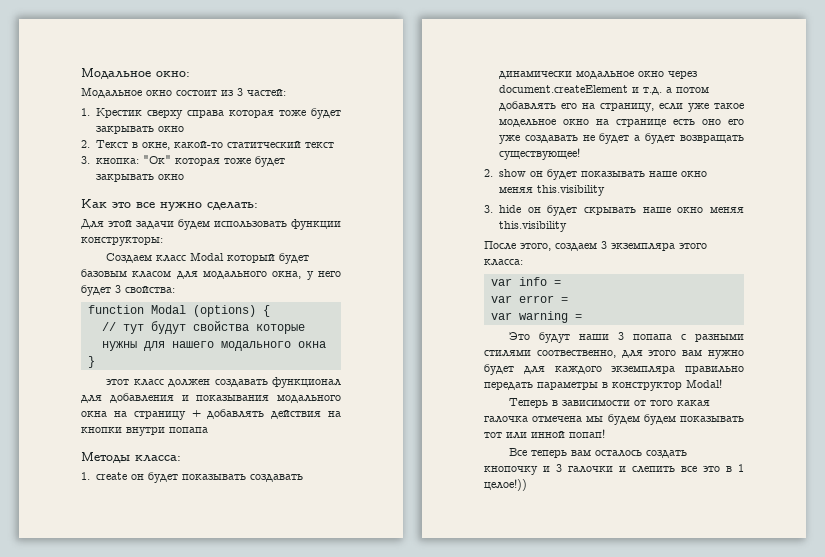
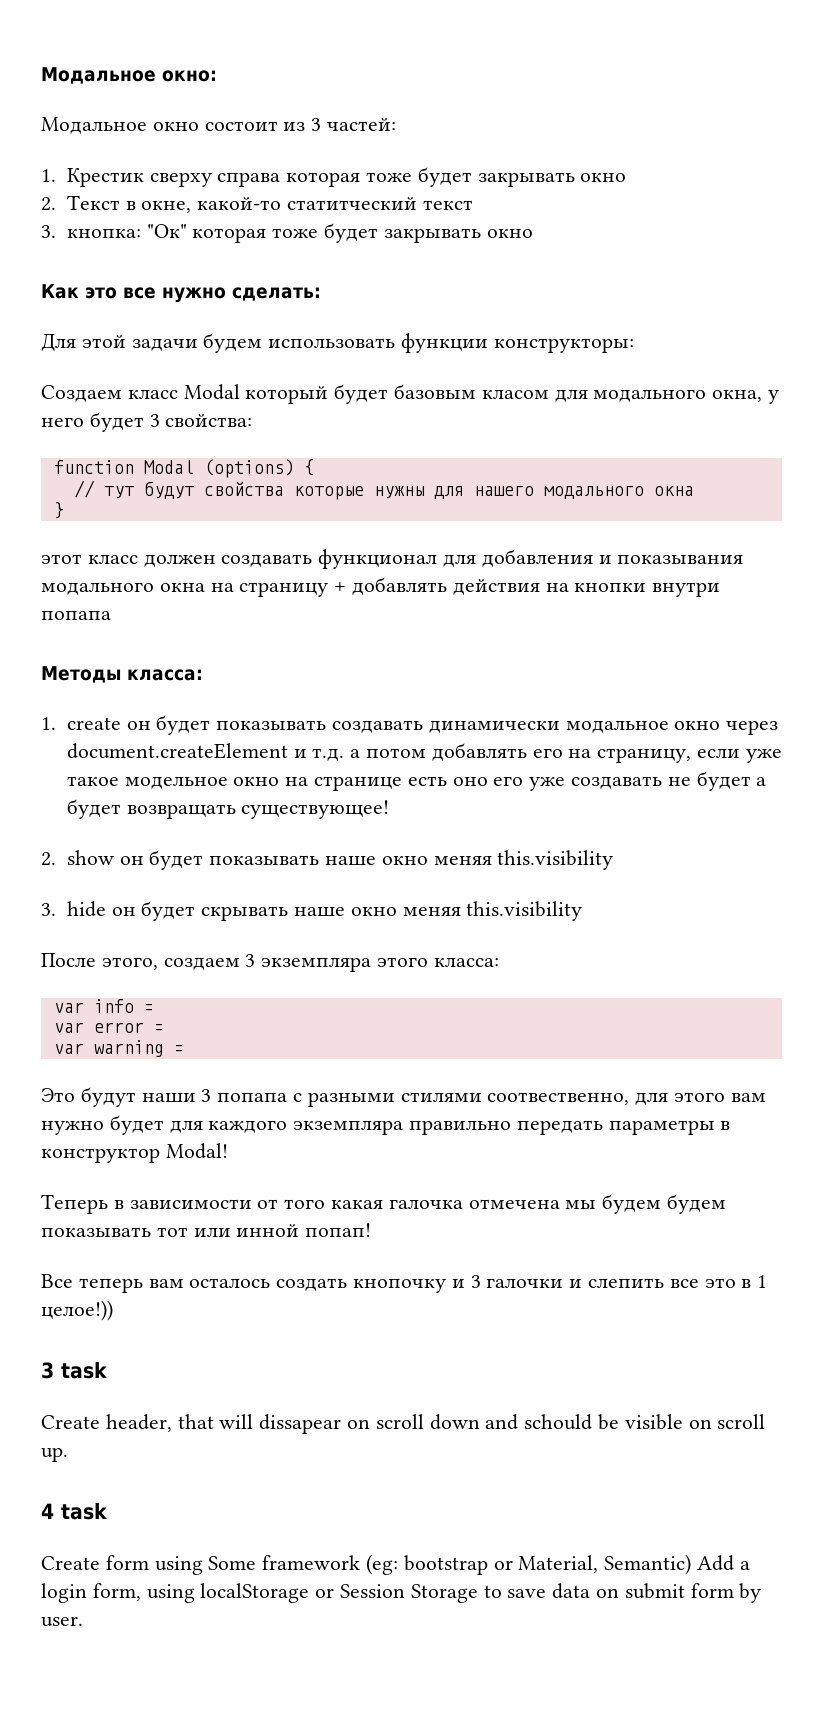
+ 3 task
+ Create header, that will dissapear on scroll down and schould be visible on scroll up.
+ 4 task
+ Create form using Some framework (eg: bootstrap or Material, Semantic) Add a login form, using localStorage or Session Storage to save data on submit form by user.

